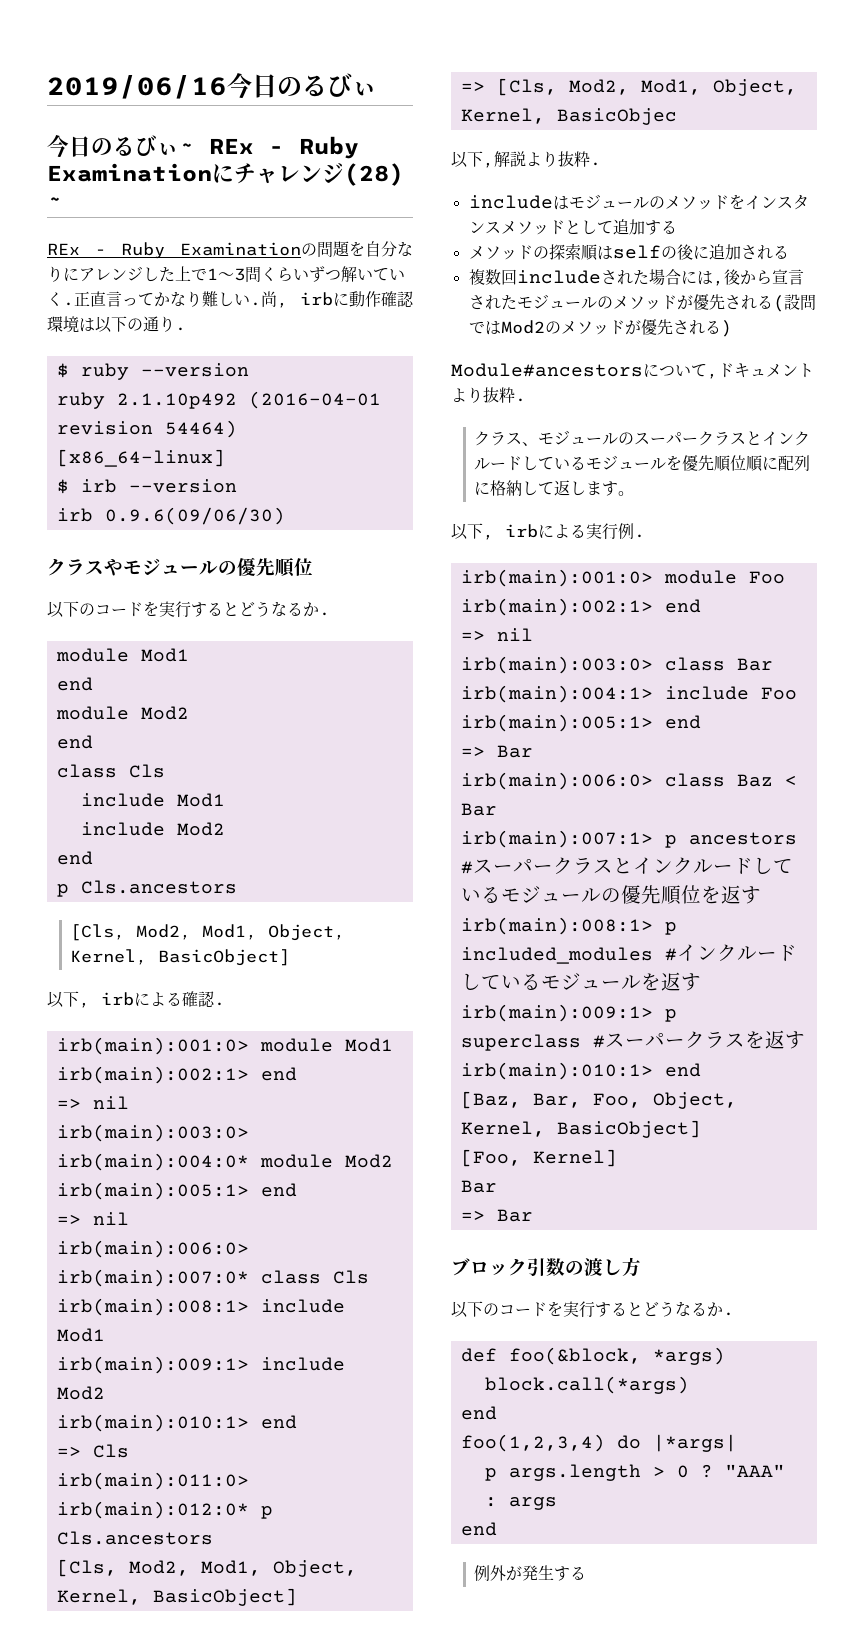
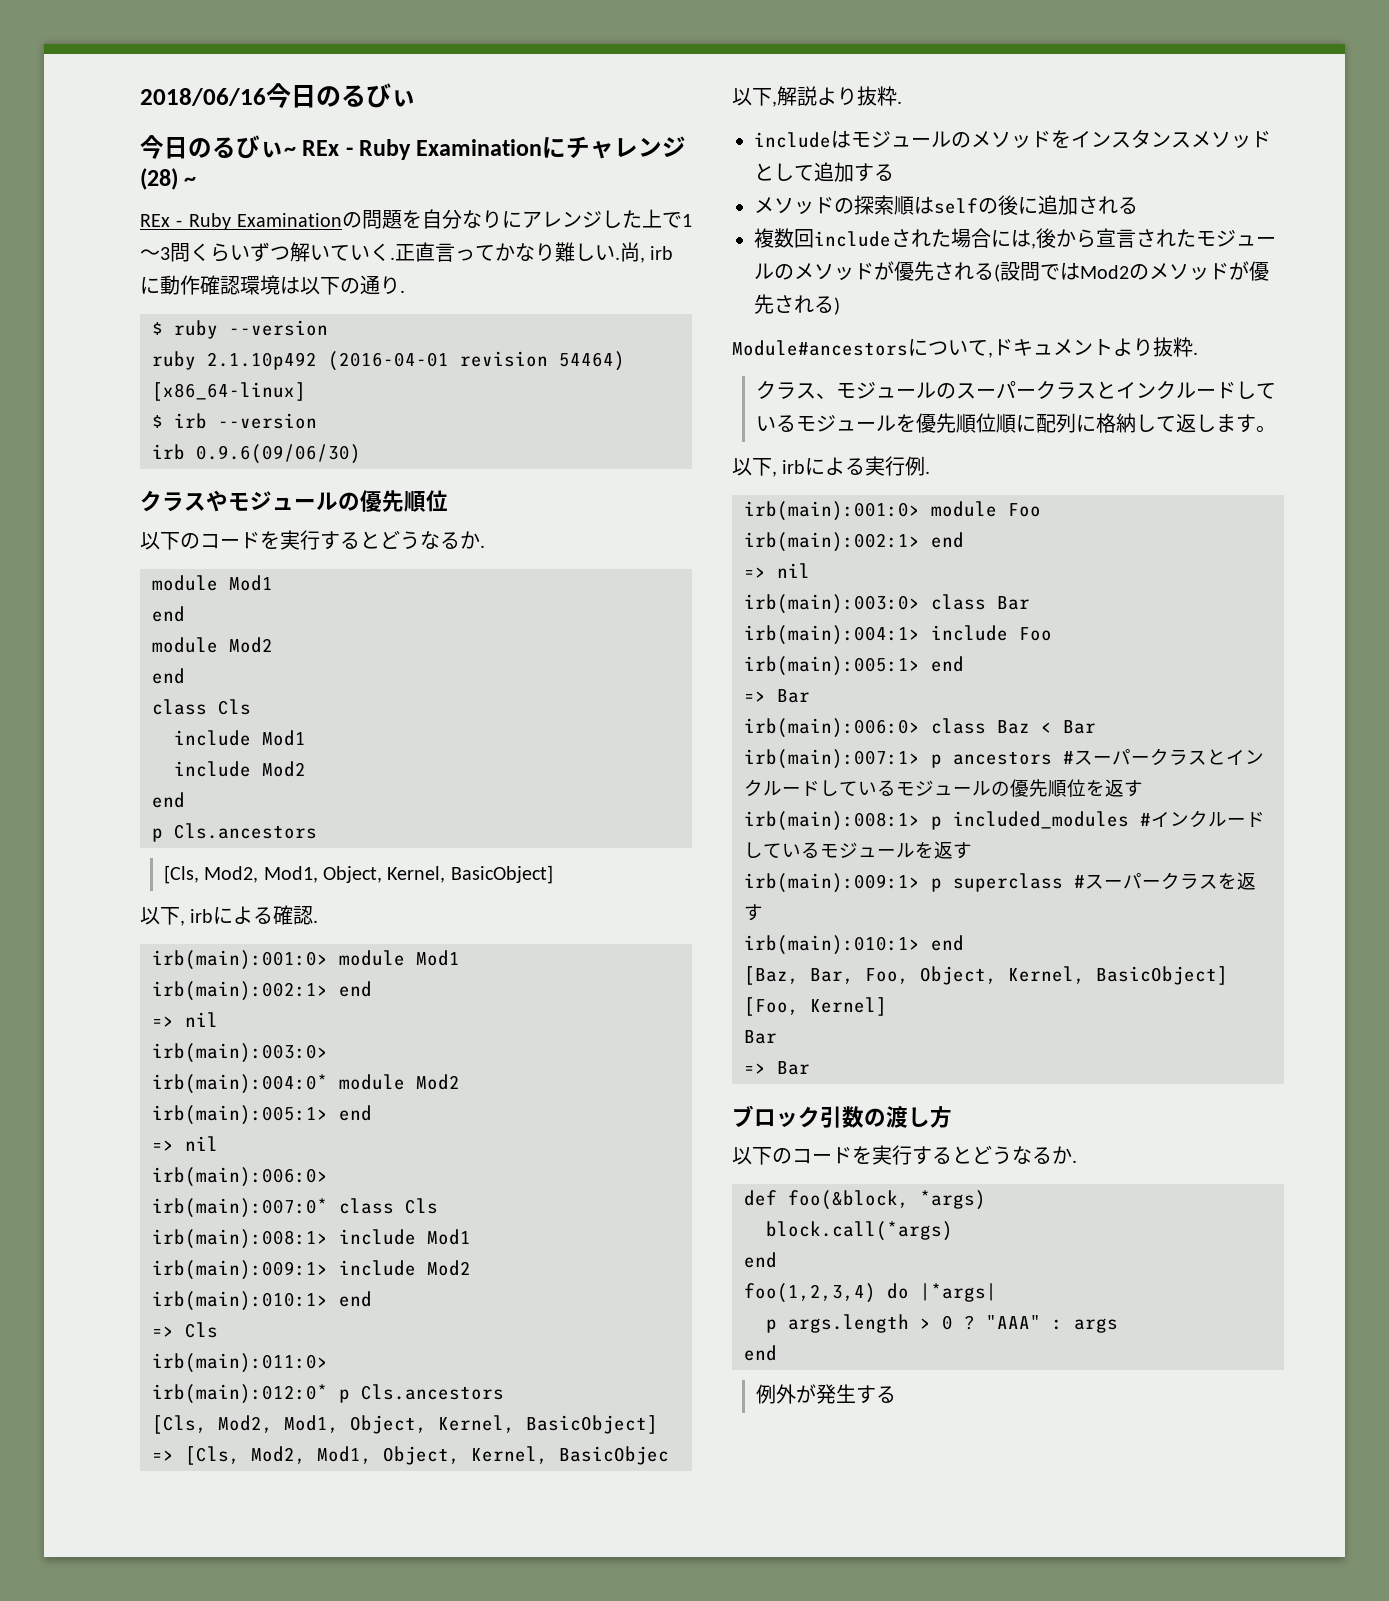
- 2019/06/16今日のるびぃ
+ 2018/06/16今日のるびぃ

